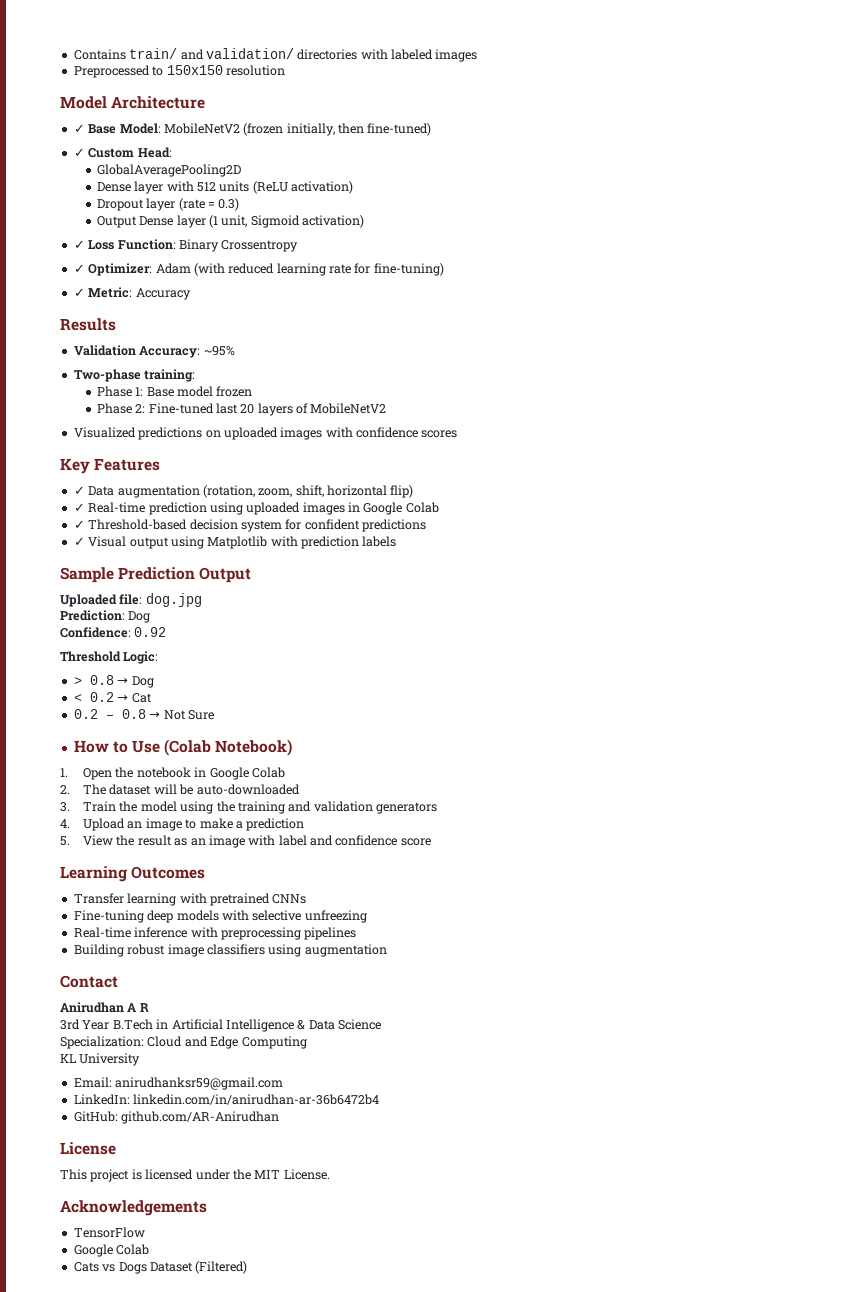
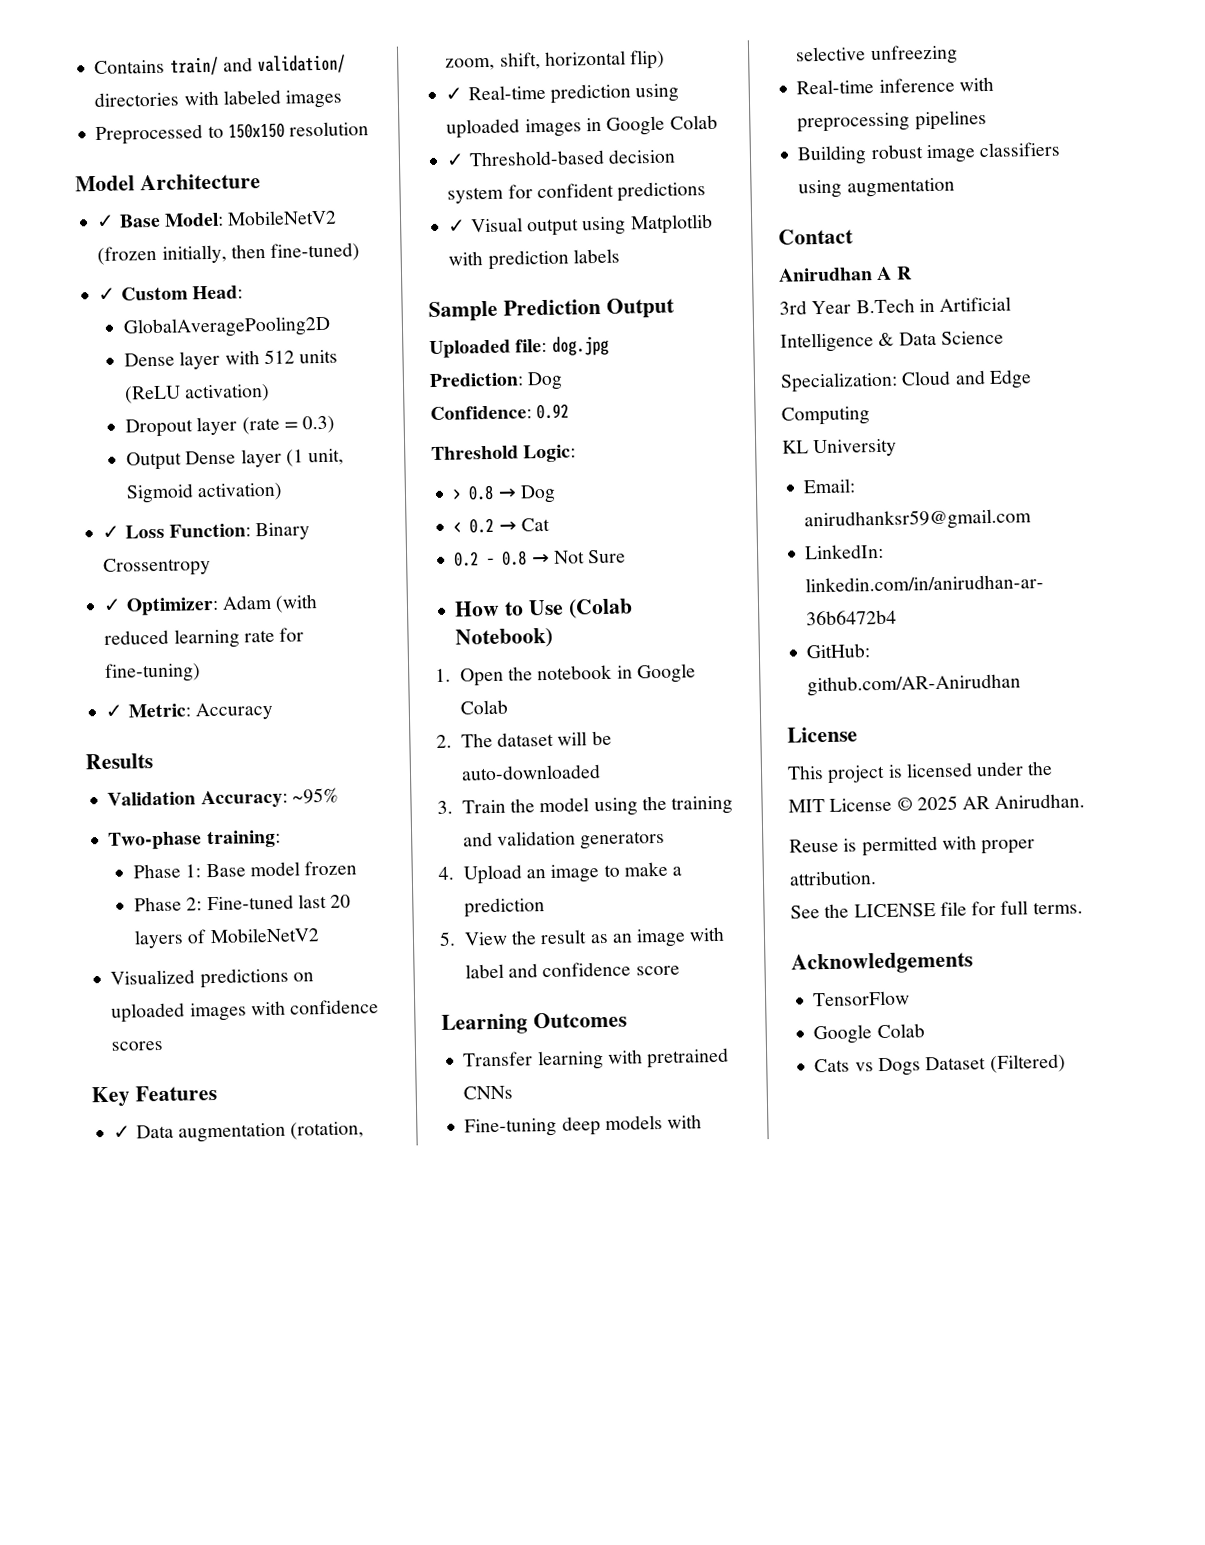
- This project is licensed under the MIT License.
+ This project is licensed under the MIT License © 2025 AR Anirudhan.
+ Reuse is permitted with proper attribution.
+ See the LICENSE file for full terms.

